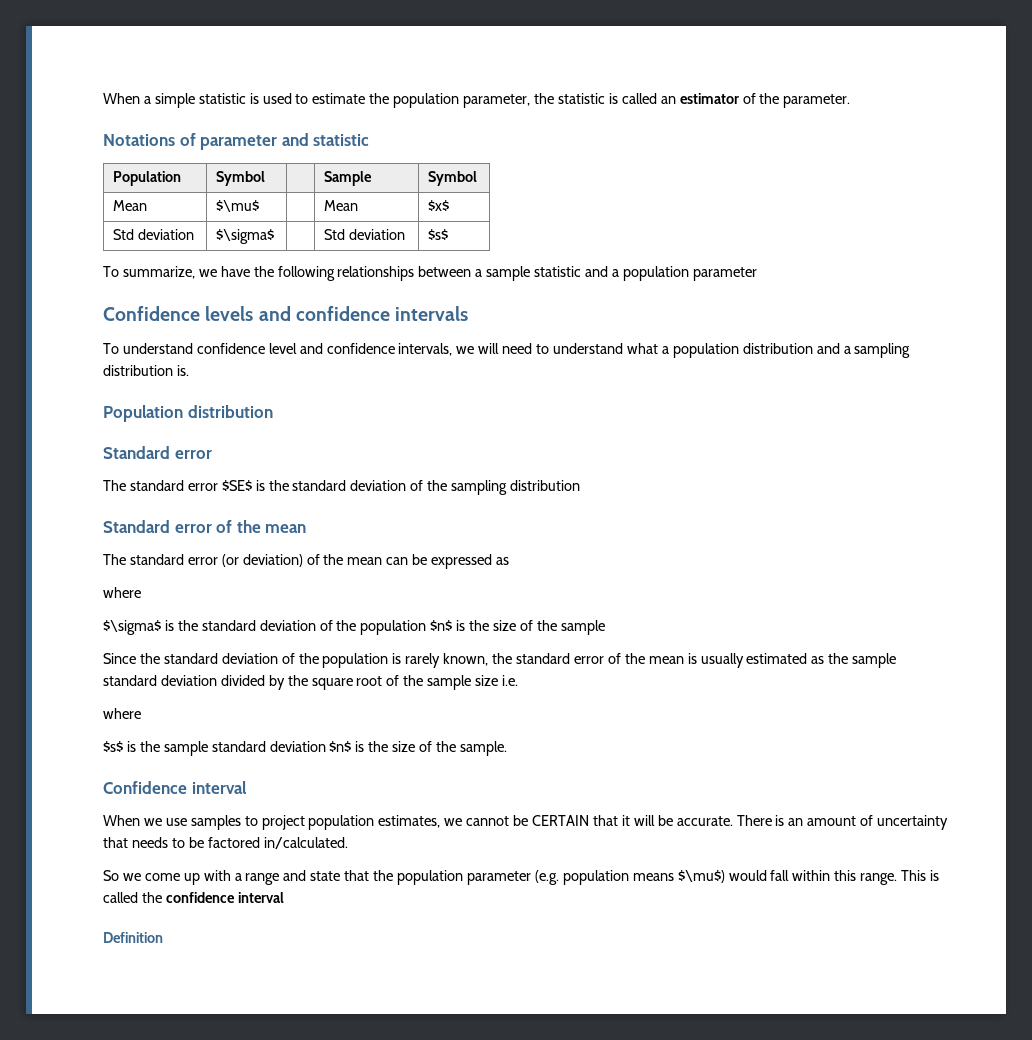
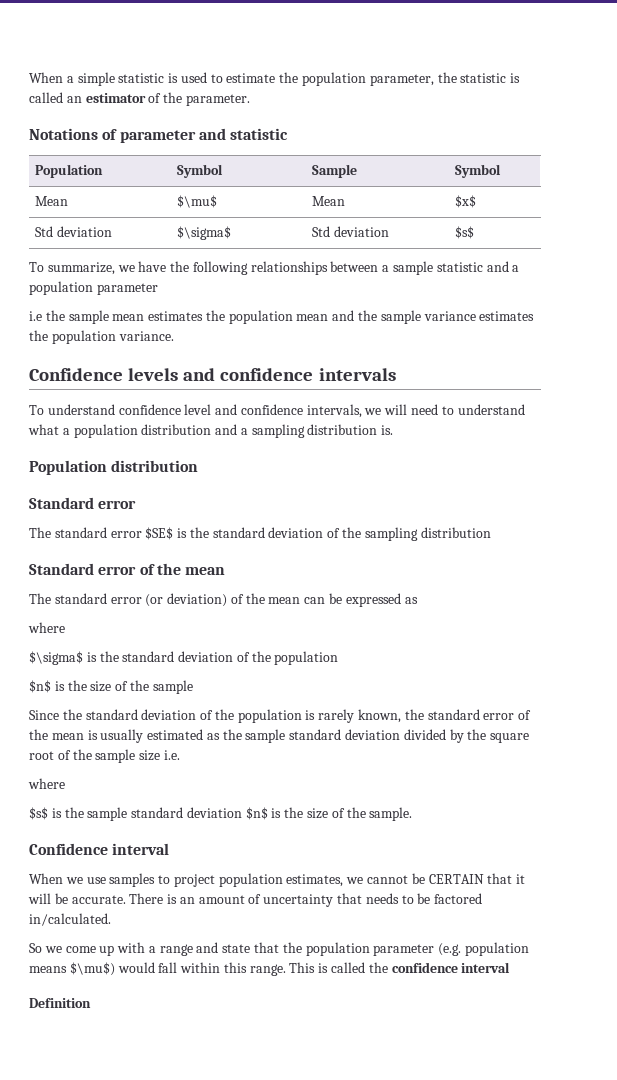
+ i.e the sample mean estimates the population mean and the sample variance estimates the population variance.
- $\sigma$ is the standard deviation of the population $n$ is the size of the sample
+ $\sigma$ is the standard deviation of the population
+ $n$ is the size of the sample

